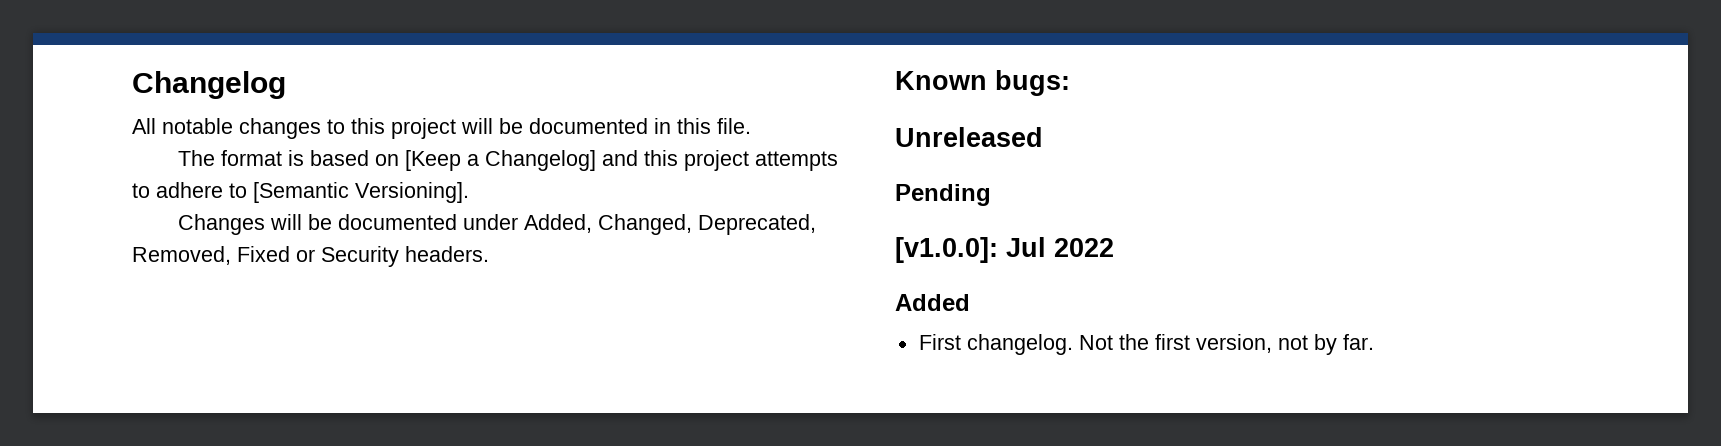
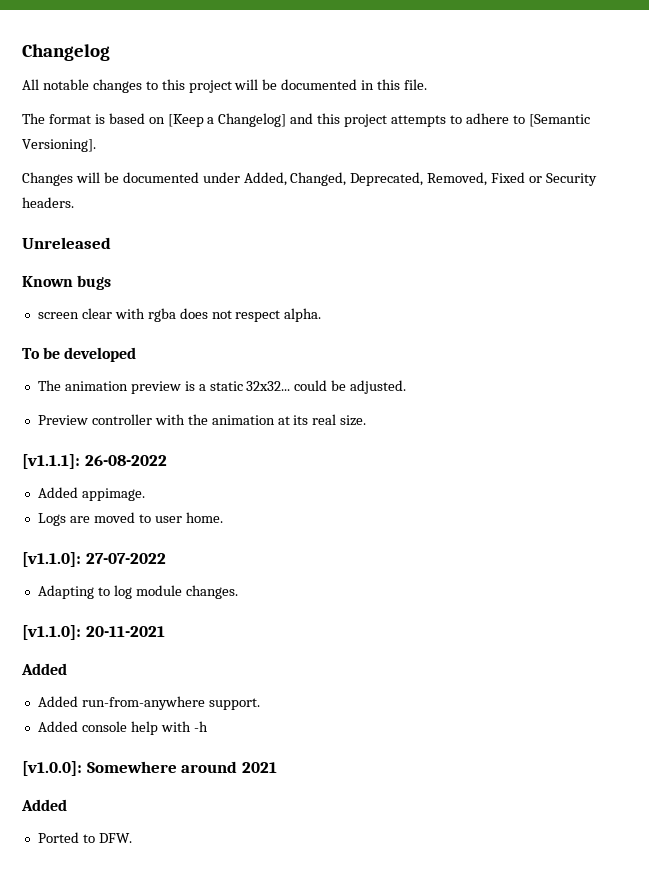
- Known bugs:
- Pending
- [v1.0.0]: Jul 2022
+ Known bugs
+ screen clear with rgba does not respect alpha.
+ To be developed
+ The animation preview is a static 32x32... could be adjusted.
+ Preview controller with the animation at its real size.
+ [v1.1.1]: 26-08-2022
+ Added appimage.
+ Logs are moved to user home.
+ [v1.1.0]: 27-07-2022
+ Adapting to log module changes.
+ [v1.1.0]: 20-11-2021
  Added
- First changelog. Not the first version, not by far.
+ Added run-from-anywhere support.
+ Added console help with -h
+ [v1.0.0]: Somewhere around 2021
+ Added
+ Ported to DFW.

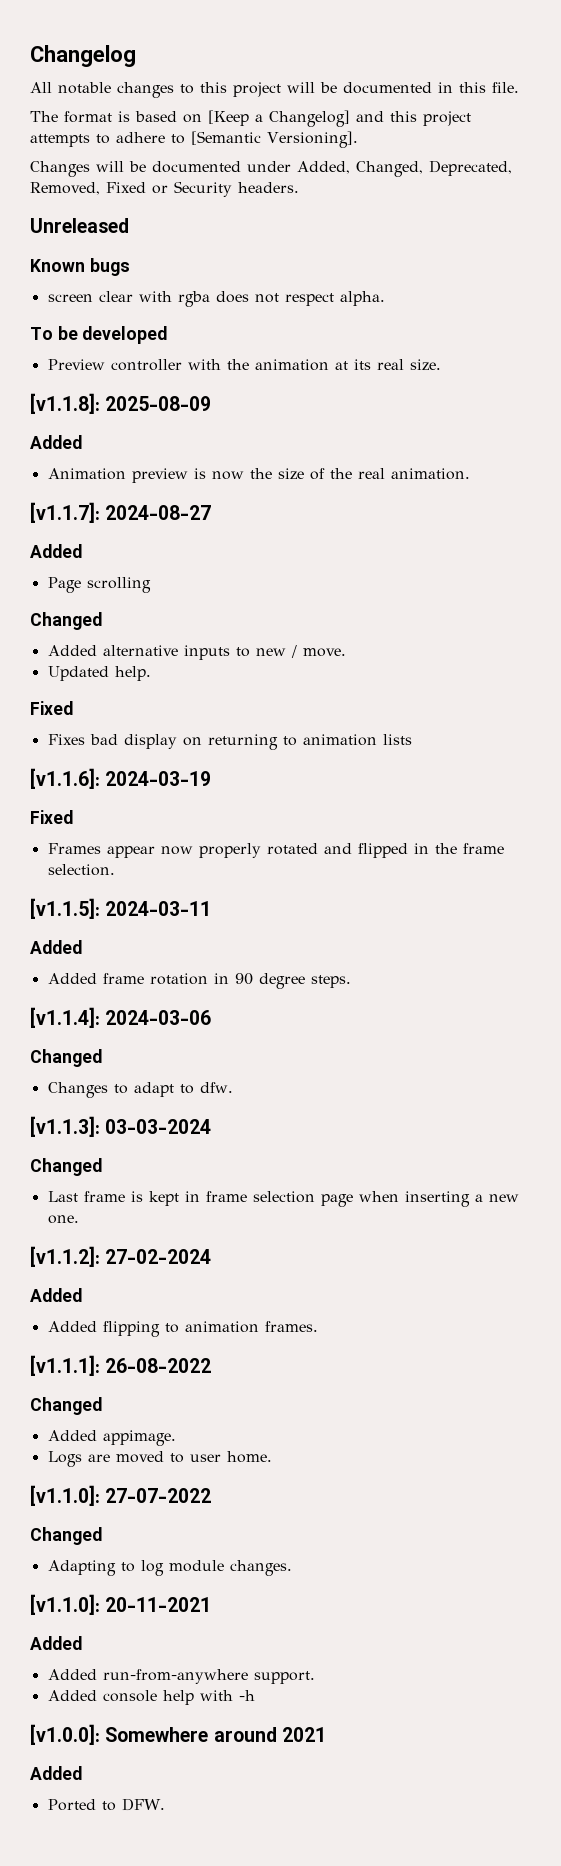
- The animation preview is a static 32x32... could be adjusted.
+ [v1.1.8]: 2025-08-09
+ Added
+ Animation preview is now the size of the real animation.
+ [v1.1.7]: 2024-08-27
+ Added
+ Page scrolling
+ Changed
+ Added alternative inputs to new / move.
+ Updated help.
+ Fixed
+ Fixes bad display on returning to animation lists
+ [v1.1.6]: 2024-03-19
+ Fixed
+ Frames appear now properly rotated and flipped in the frame selection.
+ [v1.1.5]: 2024-03-11
+ Added
+ Added frame rotation in 90 degree steps.
+ [v1.1.4]: 2024-03-06
+ Changed
+ Changes to adapt to dfw.
+ [v1.1.3]: 03-03-2024
+ Changed
+ Last frame is kept in frame selection page when inserting a new one.
+ [v1.1.2]: 27-02-2024
+ Added
+ Added flipping to animation frames.
  [v1.1.1]: 26-08-2022
+ Changed
  [v1.1.0]: 27-07-2022
+ Changed

